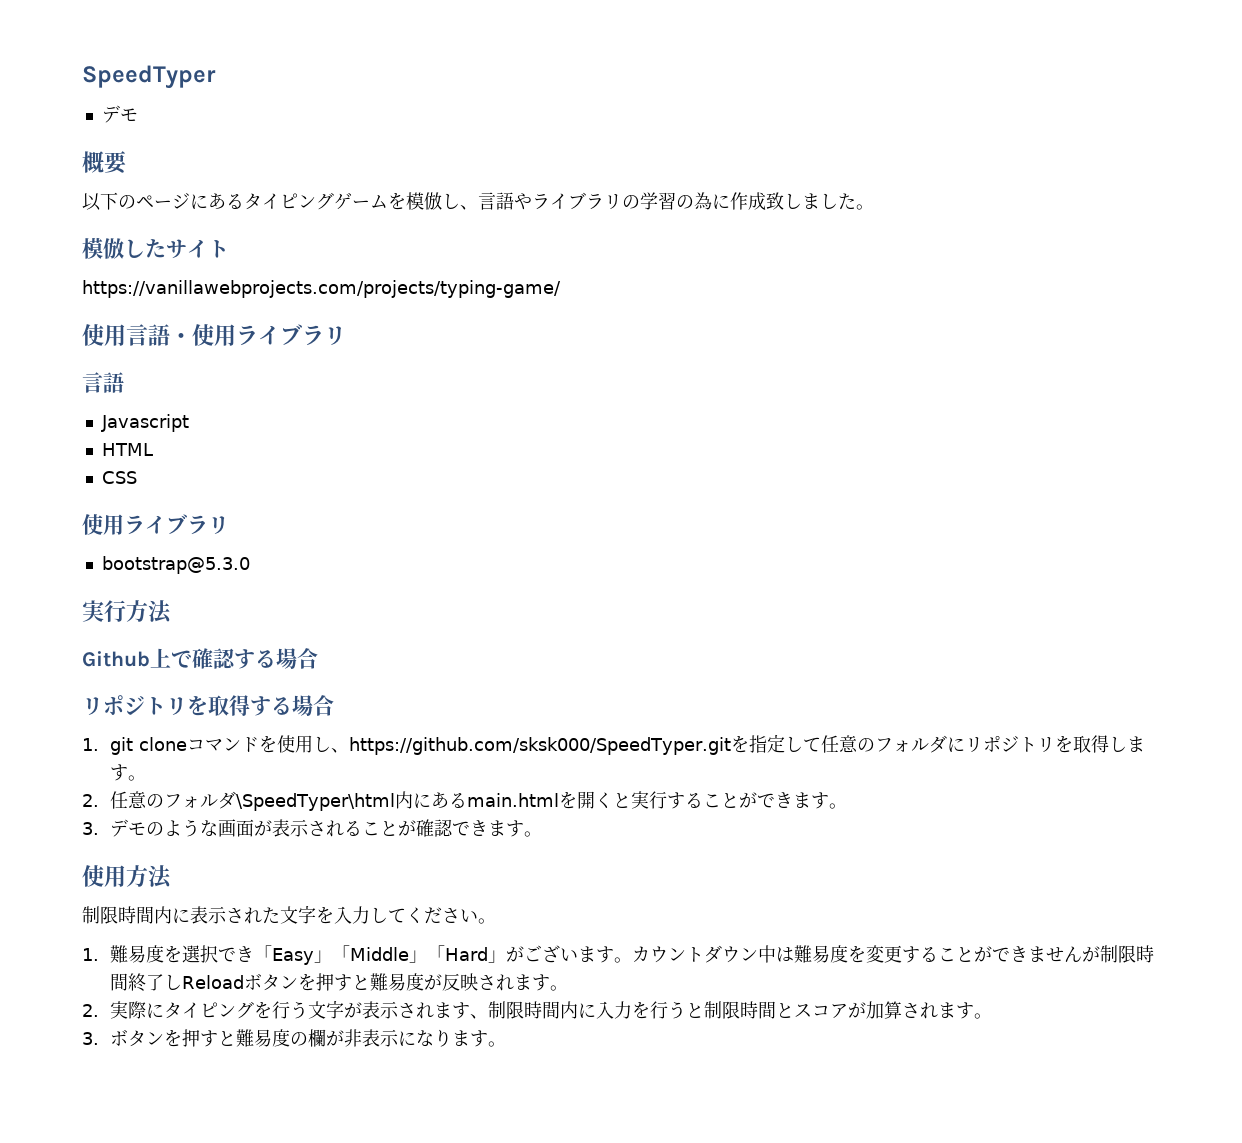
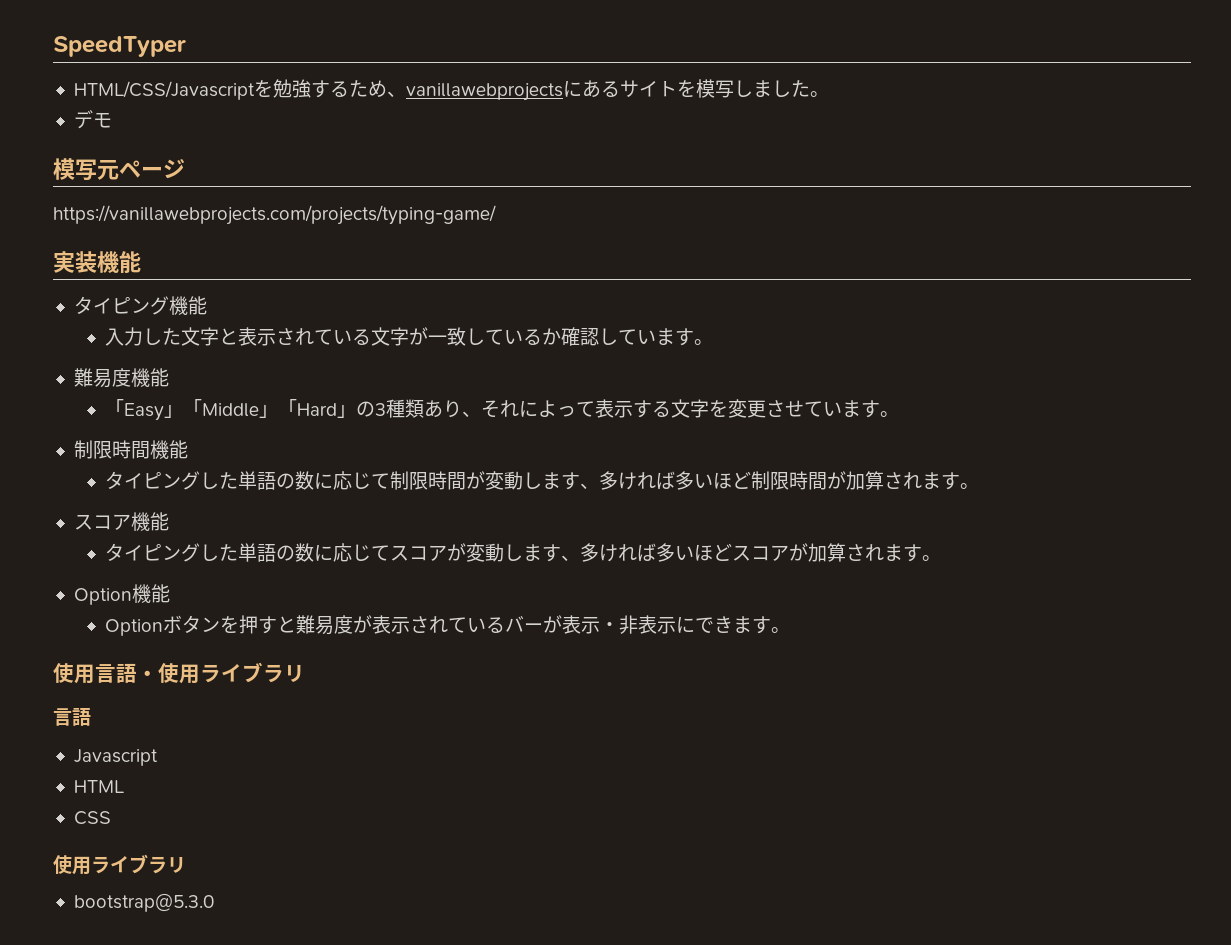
  SpeedTyper
- デモ
- 概要
- 以下のページにあるタイピングゲームを模倣し、言語やライブラリの学習の為に作成致しました。
+ HTML/CSS/Javascriptを勉強するため、vanillawebprojectsにあるサイトを模写しました。
- 模倣したサイト
+ デモ
+ 模写元ページ
  https://vanillawebprojects.com/projects/typing-game/
+ 実装機能
+ タイピング機能
+ 入力した文字と表示されている文字が一致しているか確認しています。
+ 難易度機能
+ 「Easy」「Middle」「Hard」の3種類あり、それによって表示する文字を変更させています。
+ 制限時間機能
+ タイピングした単語の数に応じて制限時間が変動します、多ければ多いほど制限時間が加算されます。
+ スコア機能
+ タイピングした単語の数に応じてスコアが変動します、多ければ多いほどスコアが加算されます。
+ Option機能
+ Optionボタンを押すと難易度が表示されているバーが表示・非表示にできます。
- 実行方法
- Github上で確認する場合
- リポジトリを取得する場合
- 1. git cloneコマンドを使用し、https://github.com/sksk000/SpeedTyper.gitを指定して任意のフォルダにリポジトリを取得します。
- 2.任意のフォルダ\SpeedTyper\html内にあるmain.htmlを開くと実行することができます。
- 3.デモのような画面が表示されることが確認できます。
- 使用方法
- 制限時間内に表示された文字を入力してください。
- 1.難易度を選択でき「Easy」「Middle」「Hard」がございます。カウントダウン中は難易度を変更することができませんが制限時間終了しReloadボタンを押すと難易度が反映されます。
- 2.実際にタイピングを行う文字が表示されます、制限時間内に入力を行うと制限時間とスコアが加算されます。
- 3.ボタンを押すと難易度の欄が非表示になります。

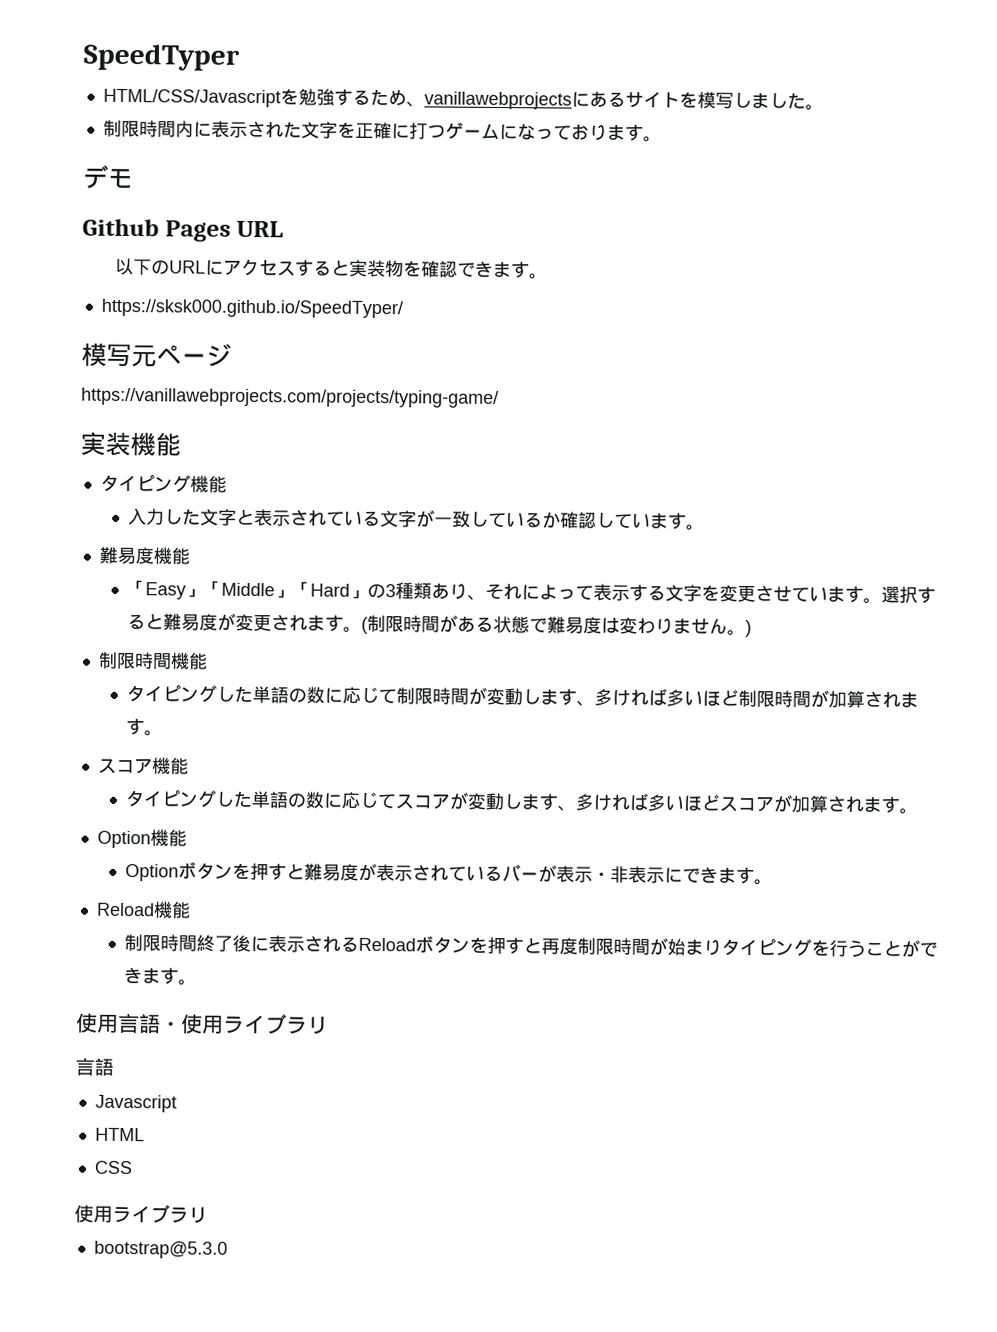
+ 制限時間内に表示された文字を正確に打つゲームになっております。
  デモ
+ Github Pages URL
+ 以下のURLにアクセスすると実装物を確認できます。
+ https://sksk000.github.io/SpeedTyper/
+ 選択すると難易度が変更されます。(制限時間がある状態で難易度は変わりません。)
+ Reload機能
+ 制限時間終了後に表示されるReloadボタンを押すと再度制限時間が始まりタイピングを行うことができます。

